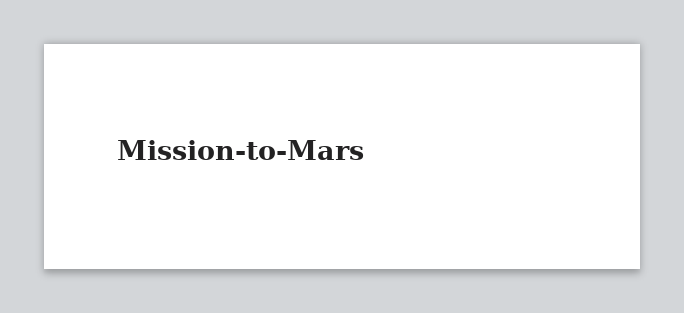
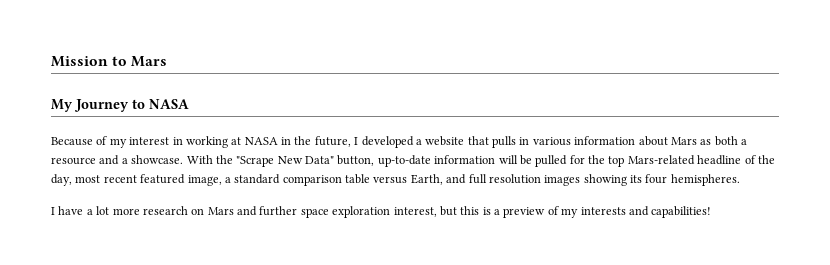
- Mission-to-Mars
+ Mission to Mars
+ My Journey to NASA
+ Because of my interest in working at NASA in the future, I developed a website that pulls in various information about Mars as both a resource and a showcase. With the "Scrape New Data" button, up-to-date information will be pulled for the top Mars-related headline of the day, most recent featured image, a standard comparison table versus Earth, and full resolution images showing its four hemispheres.
+ I have a lot more research on Mars and further space exploration interest, but this is a preview of my interests and capabilities!

